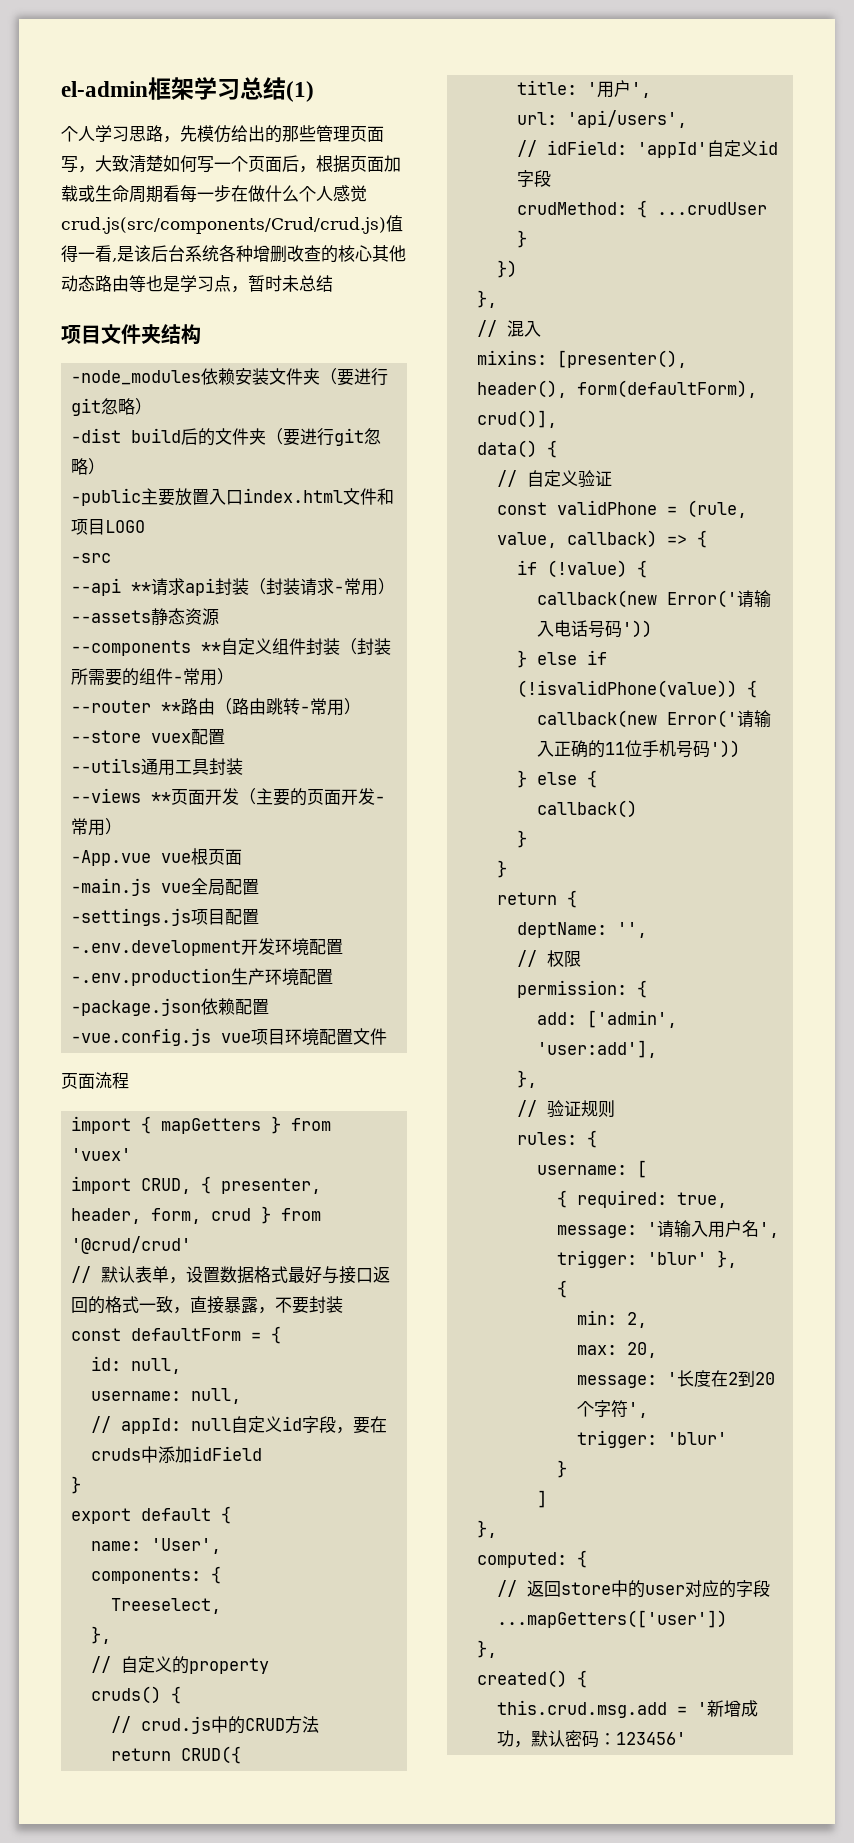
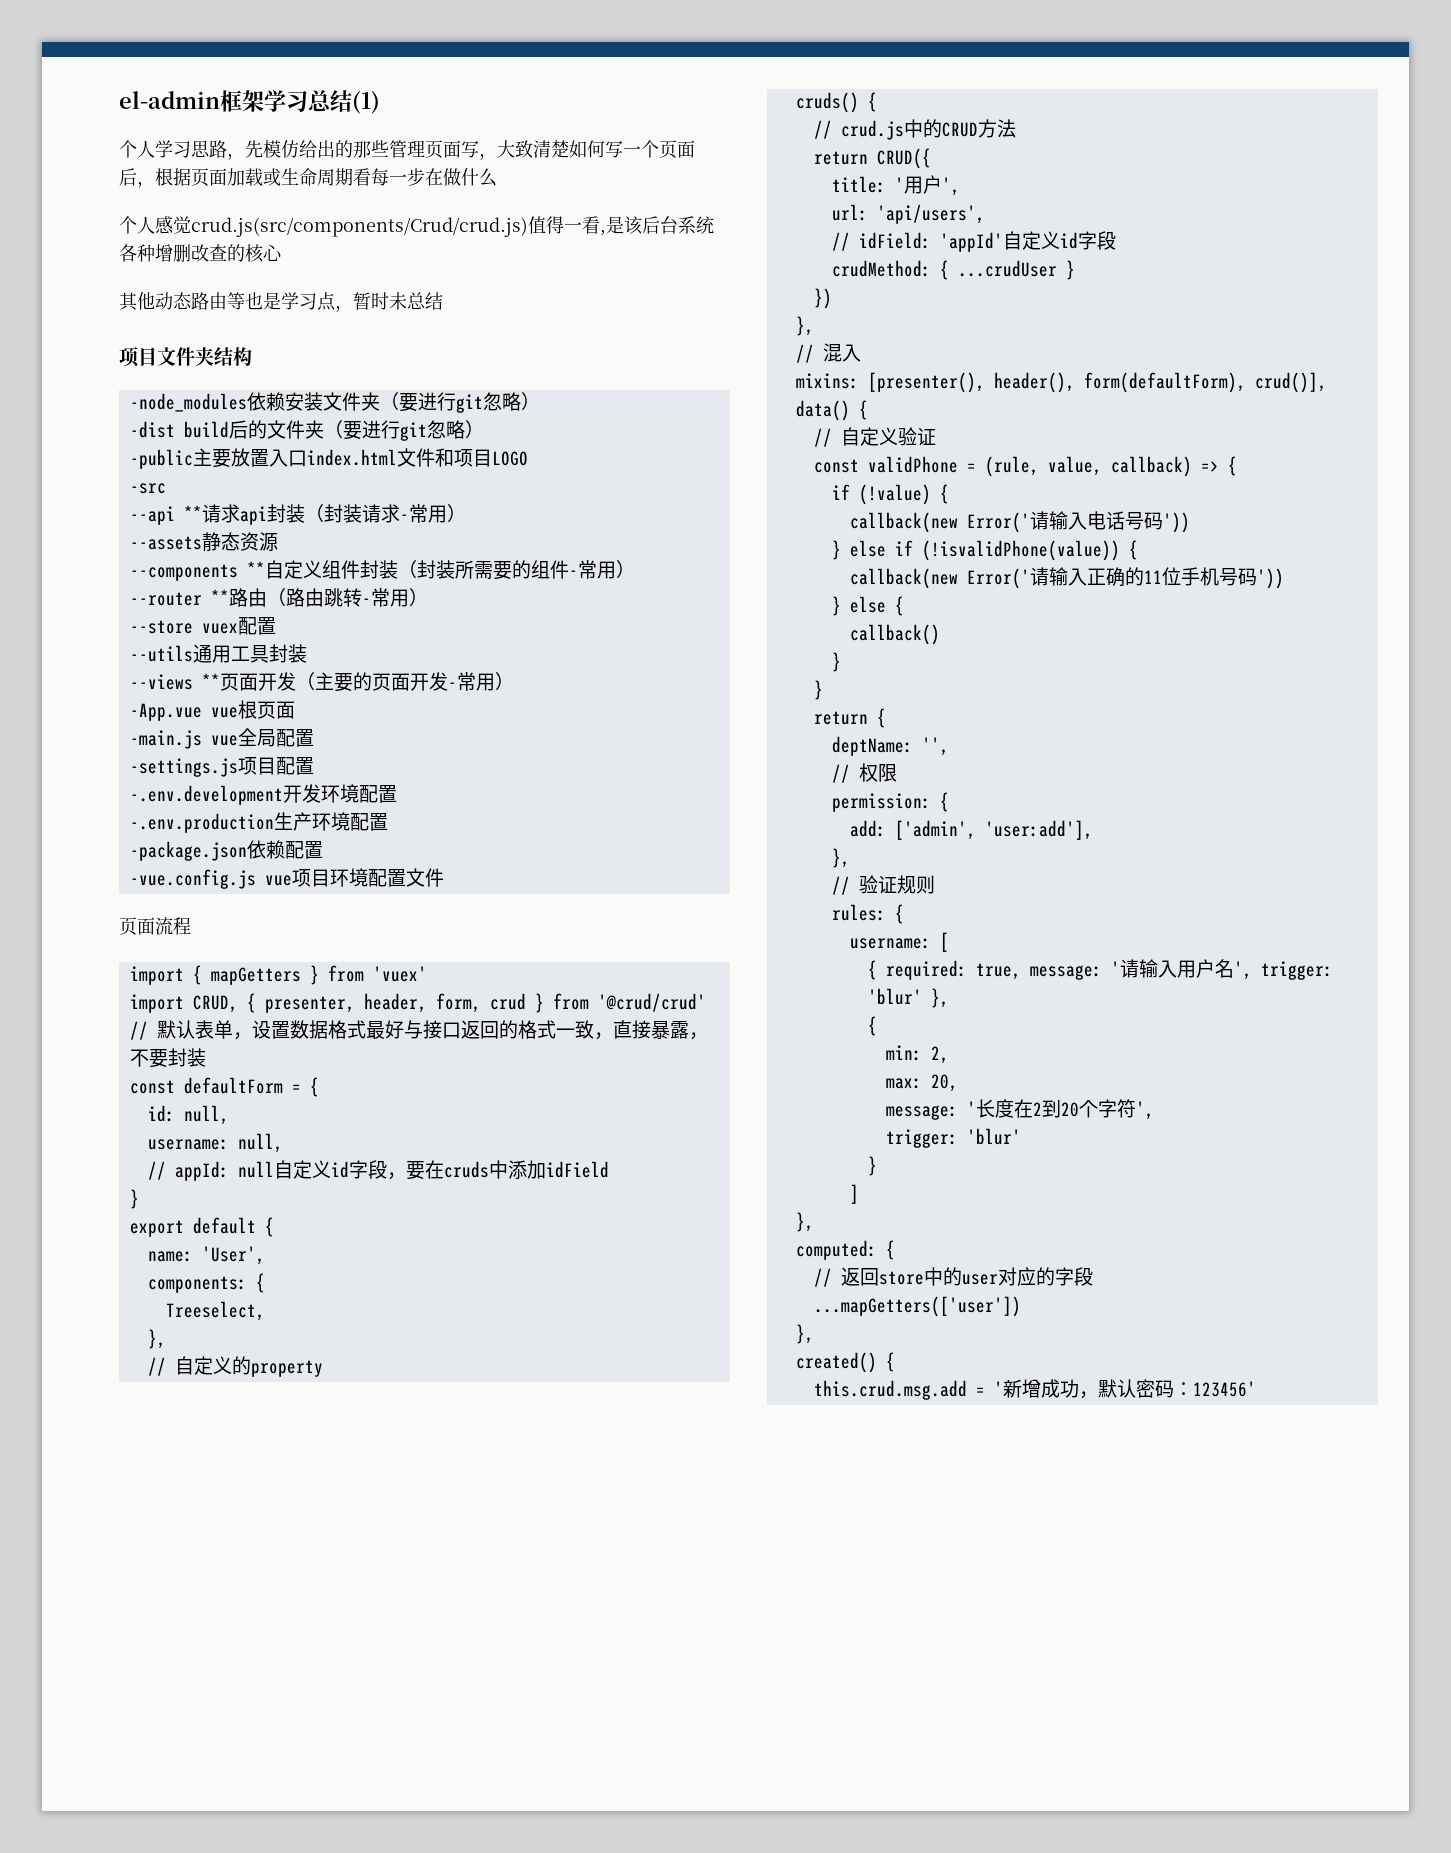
- 个人学习思路，先模仿给出的那些管理页面写，大致清楚如何写一个页面后，根据页面加载或生命周期看每一步在做什么个人感觉crud.js(src/components/Crud/crud.js)值得一看,是该后台系统各种增删改查的核心其他动态路由等也是学习点，暂时未总结
+ 个人学习思路，先模仿给出的那些管理页面写，大致清楚如何写一个页面后，根据页面加载或生命周期看每一步在做什么
+ 个人感觉crud.js(src/components/Crud/crud.js)值得一看,是该后台系统各种增删改查的核心
+ 其他动态路由等也是学习点，暂时未总结

